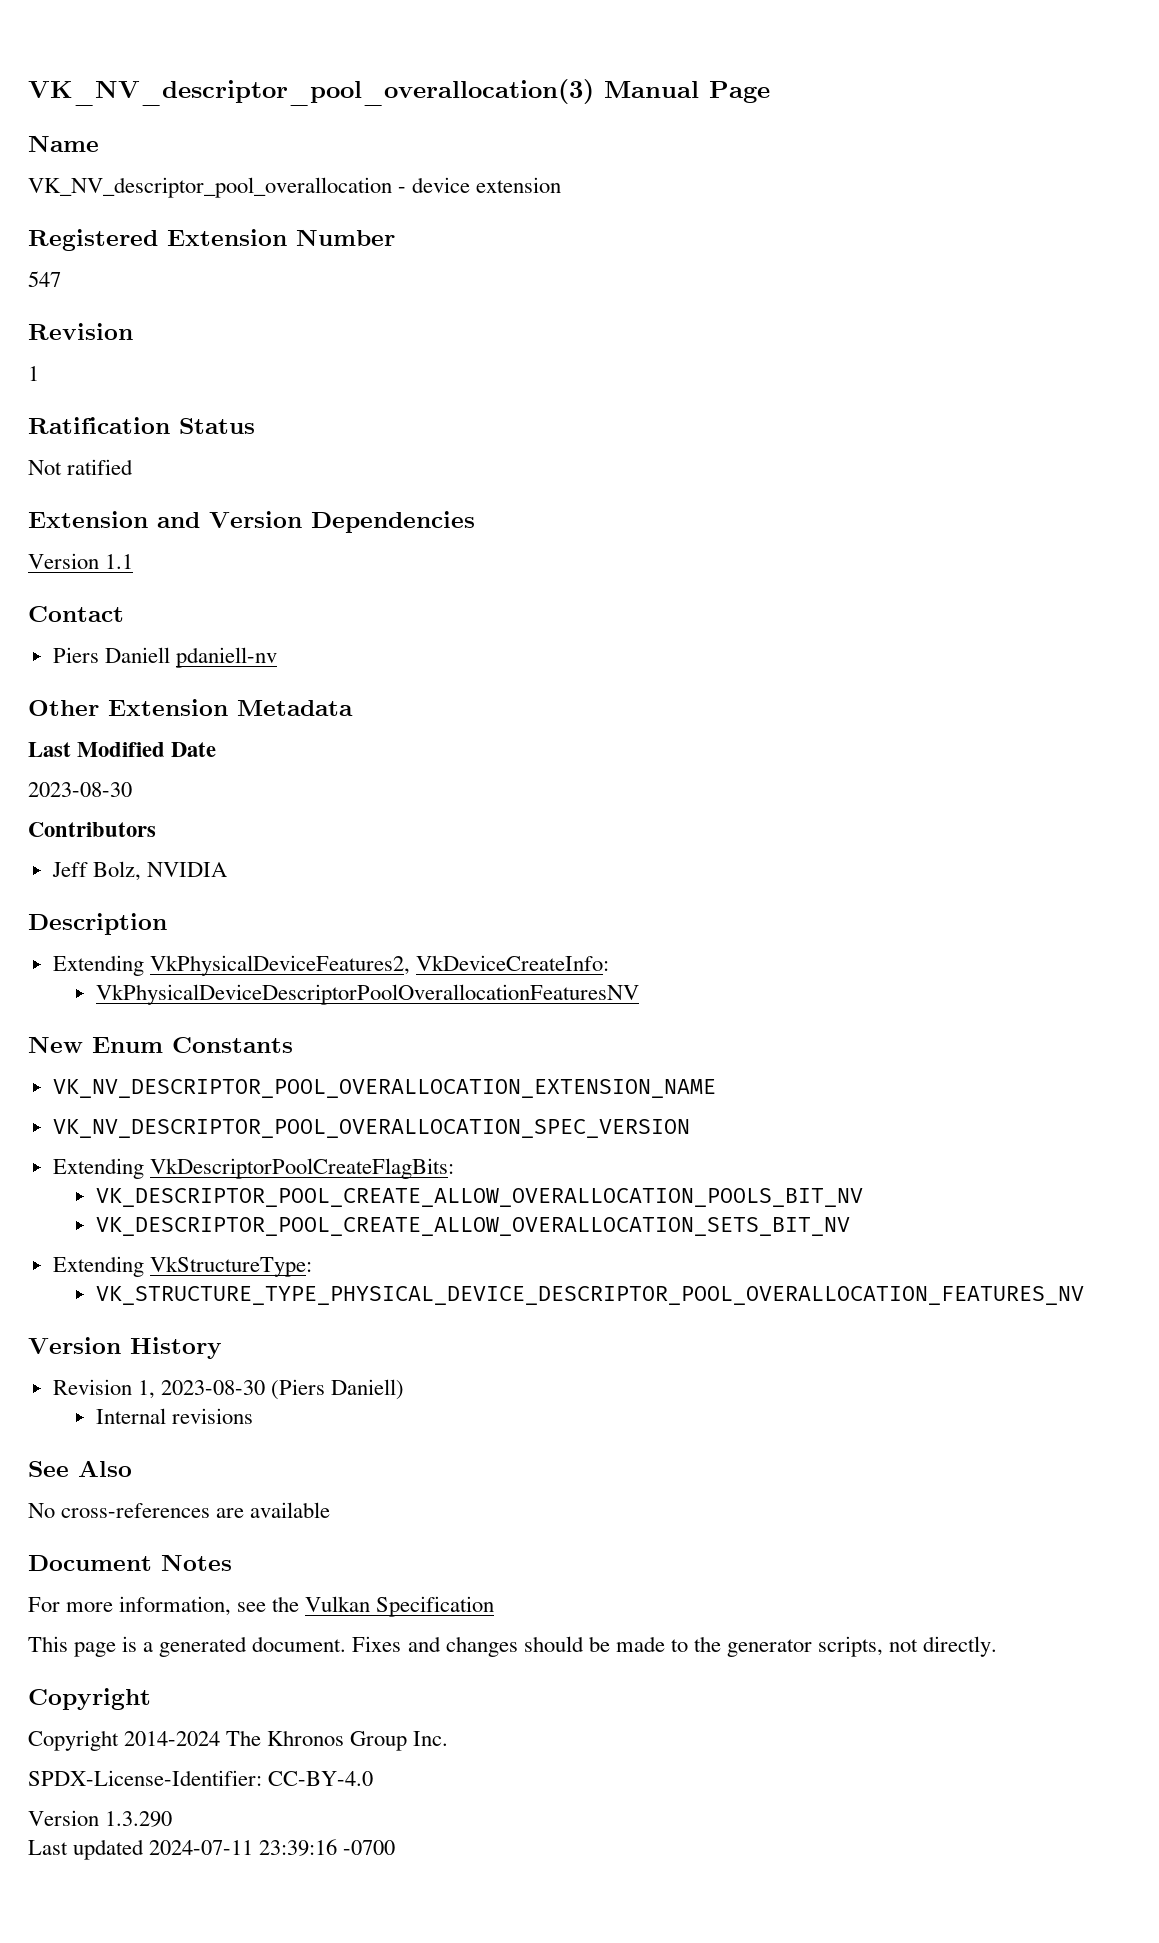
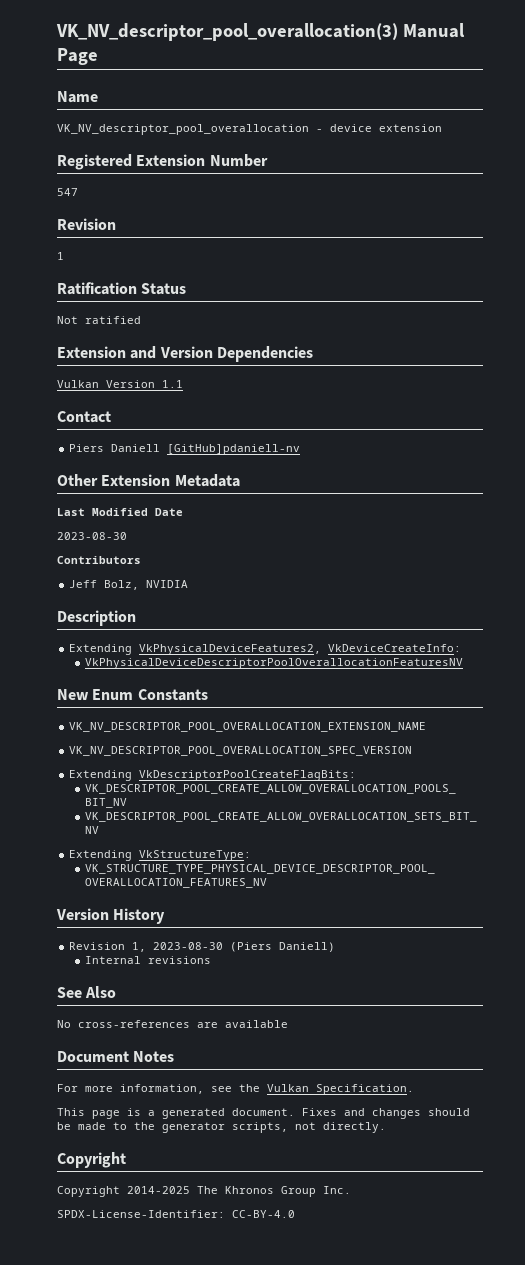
- Version 1.1
+ Vulkan Version 1.1
- Piers Daniell pdaniell-nv
+ Piers Daniell [GitHub]pdaniell-nv
- For more information, see the Vulkan Specification
+ For more information, see the Vulkan Specification.
- Copyright 2014-2024 The Khronos Group Inc.
+ Copyright 2014-2025 The Khronos Group Inc.
- Version 1.3.290
- Last updated 2024-07-11 23:39:16 -0700

